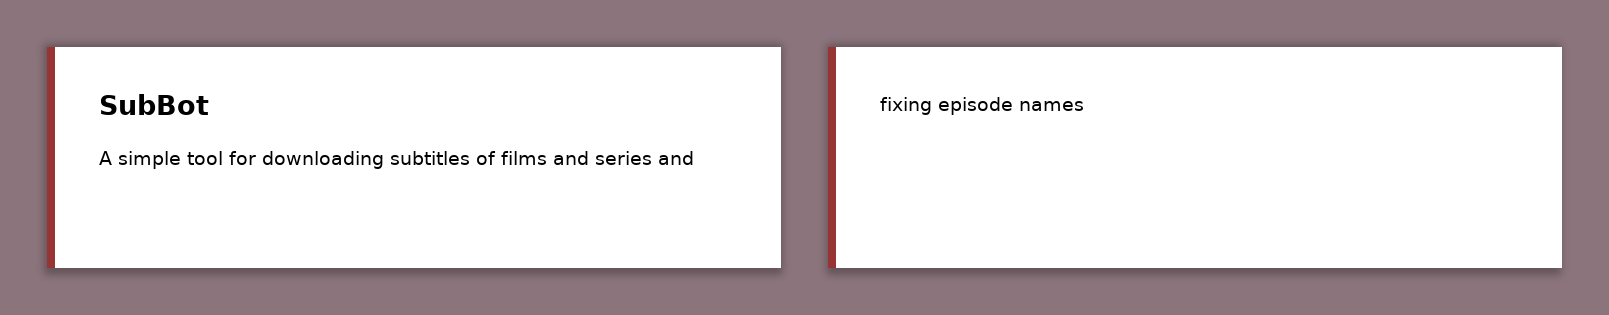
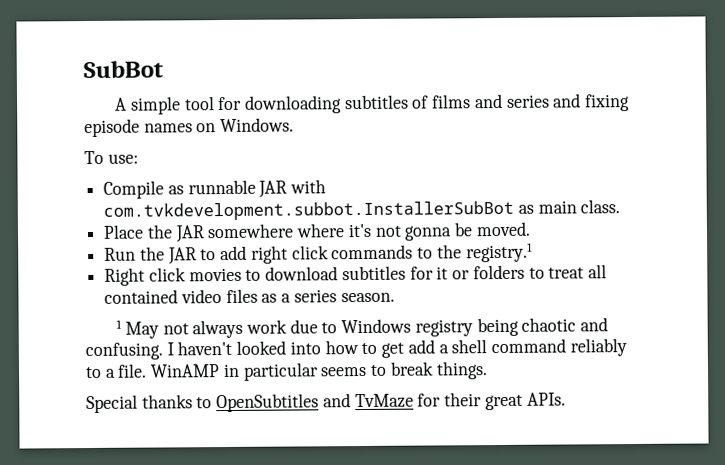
- A simple tool for downloading subtitles of films and series and fixing episode names
+ A simple tool for downloading subtitles of films and series and fixing episode names on Windows.
+ To use:
+ Compile as runnable JAR with com.tvkdevelopment.subbot.InstallerSubBot as main class.
+ Place the JAR somewhere where it's not gonna be moved.
+ Run the JAR to add right click commands to the registry.1
+ Right click movies to download subtitles for it or folders to treat all contained video files as a series season.
+ 1 May not always work due to Windows registry being chaotic and confusing. I haven't looked into how to get add a shell command reliably to a file. WinAMP in particular seems to break things.
+ Special thanks to OpenSubtitles and TvMaze for their great APIs.

